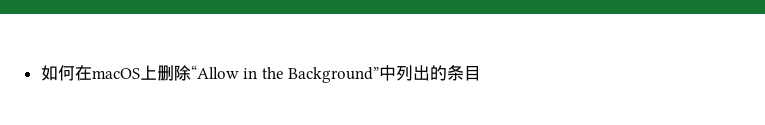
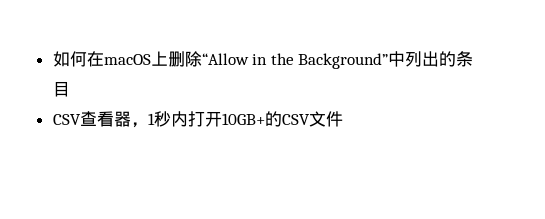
+ CSV查看器，1秒内打开10GB+的CSV文件

